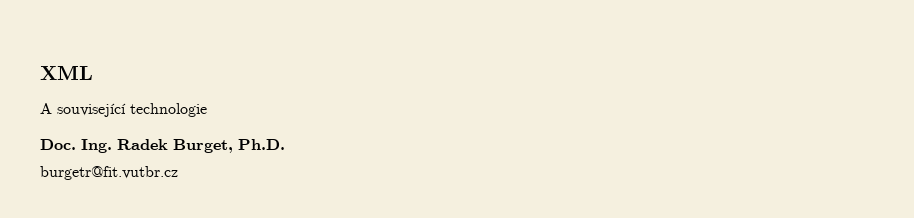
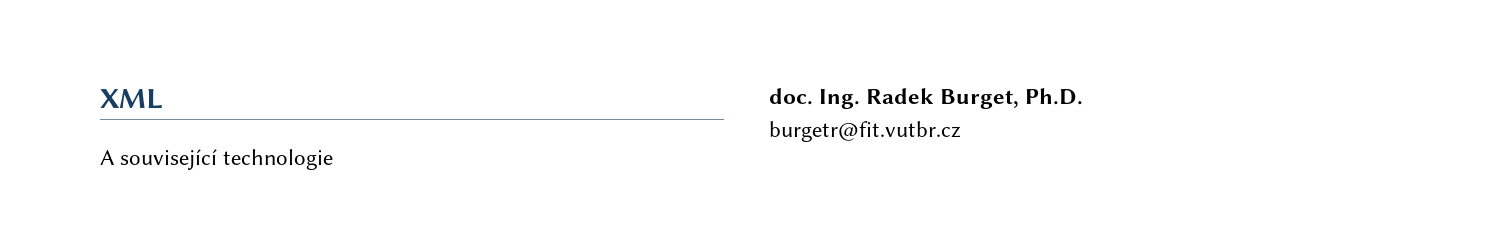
- Doc. Ing. Radek Burget, Ph.D.
+ doc. Ing. Radek Burget, Ph.D.

